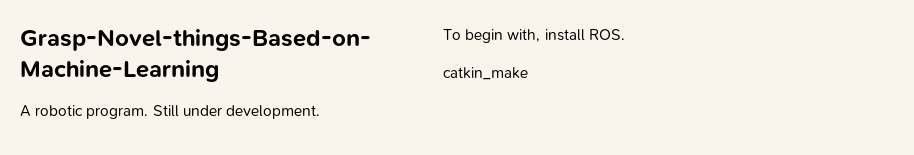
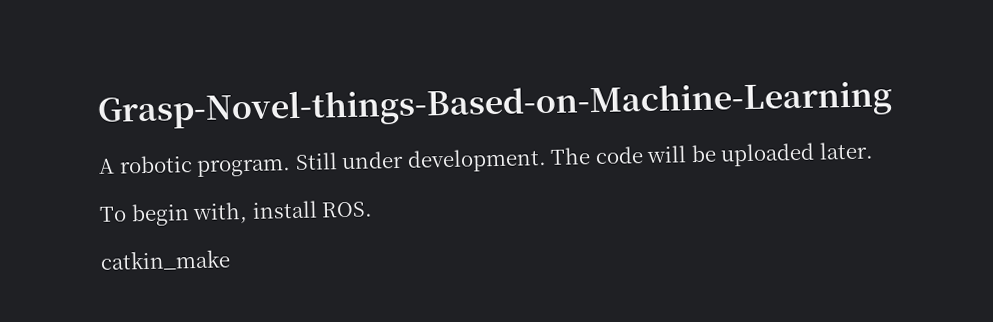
+ The code will be uploaded later.

